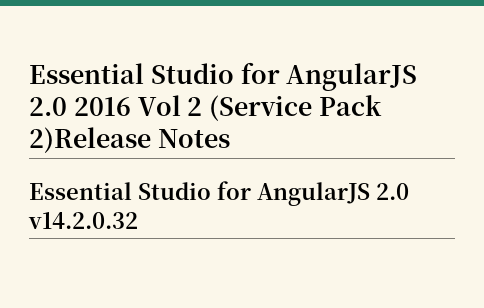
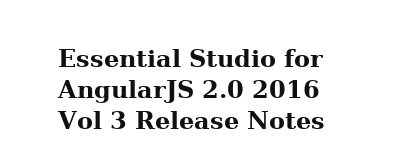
- Essential Studio for AngularJS 2.0 2016 Vol 2 (Service Pack 2)Release Notes
- Essential Studio for AngularJS 2.0 v14.2.0.32
+ Essential Studio for AngularJS 2.0 2016 Vol 3 Release Notes

